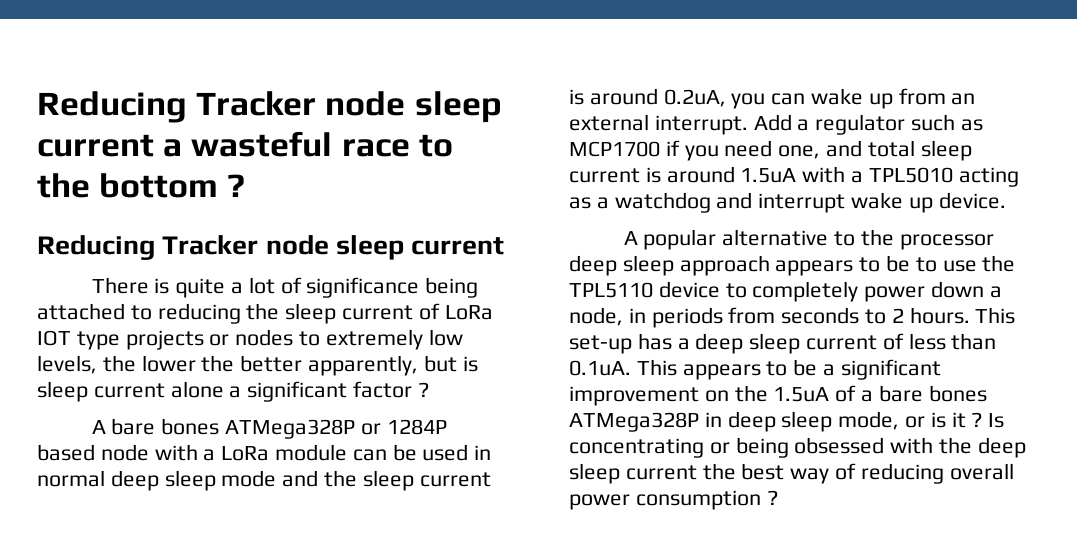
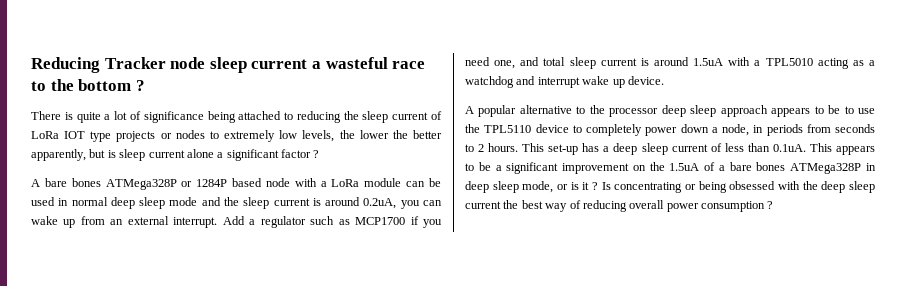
  Reducing Tracker node sleep current a wasteful race to the bottom ?
- Reducing Tracker node sleep current

